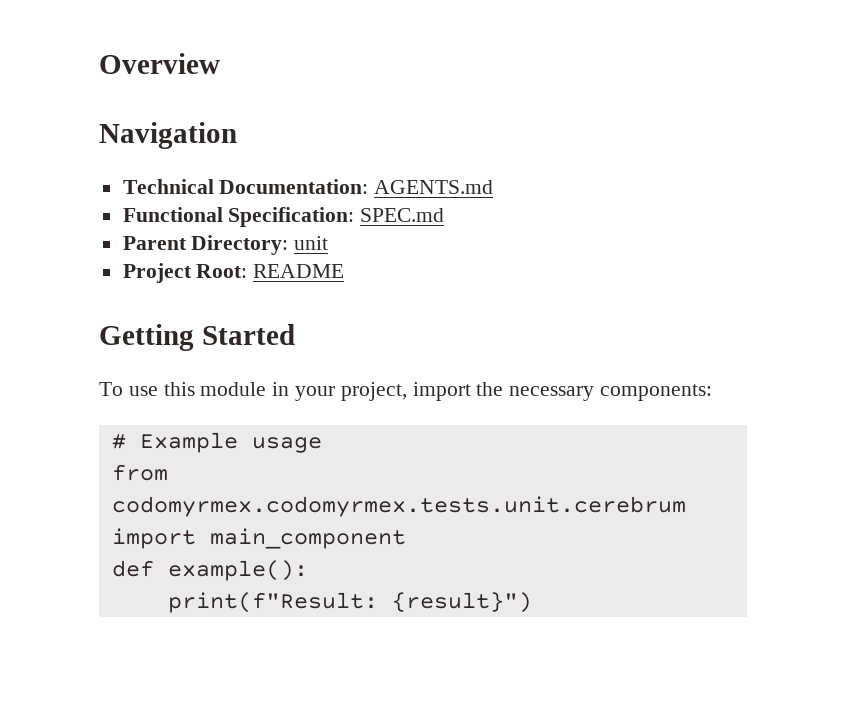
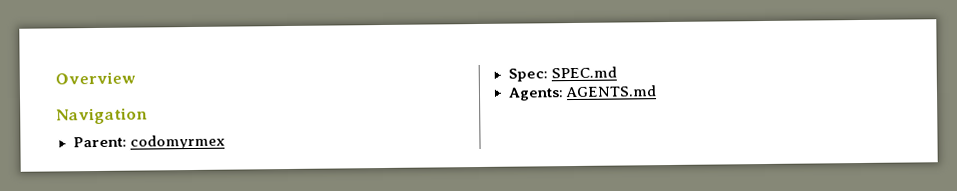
- Technical Documentation: AGENTS.md
- Functional Specification: SPEC.md
- Parent Directory: unit
- Project Root: README
- Getting Started
- To use this module in your project, import the necessary components:
- # Example usage
- from codomyrmex.codomyrmex.tests.unit.cerebrum import main_component
- def example():
- print(f"Result: {result}")
+ Parent: codomyrmex
+ Spec: SPEC.md
+ Agents: AGENTS.md

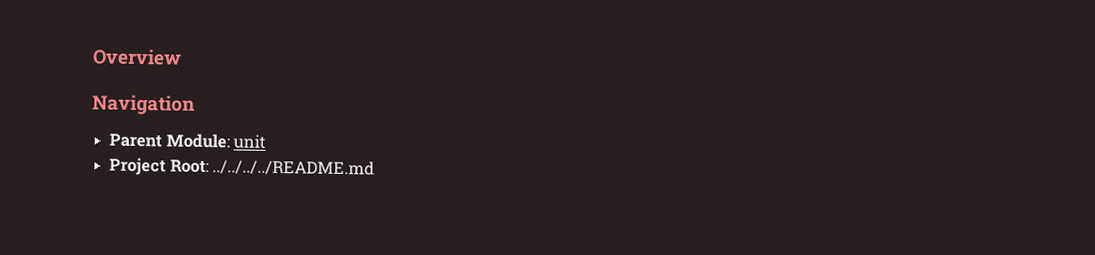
- Parent: codomyrmex
- Spec: SPEC.md
- Agents: AGENTS.md
+ Parent Module: unit
+ Project Root: ../../../../README.md

